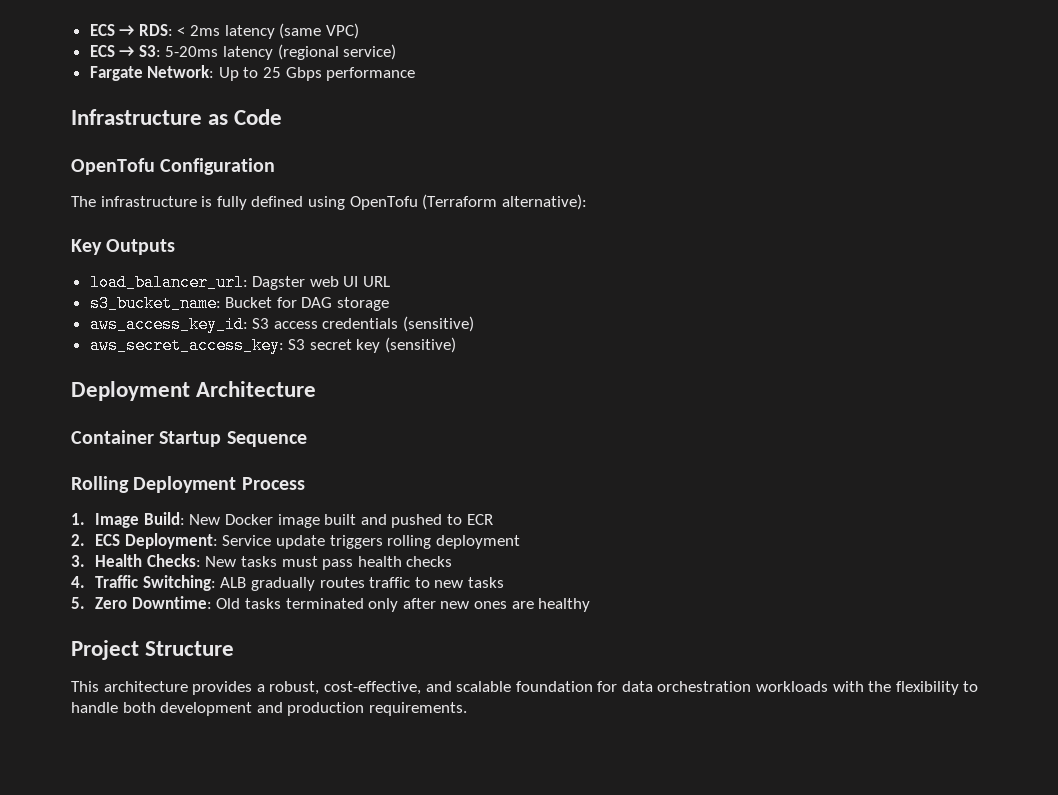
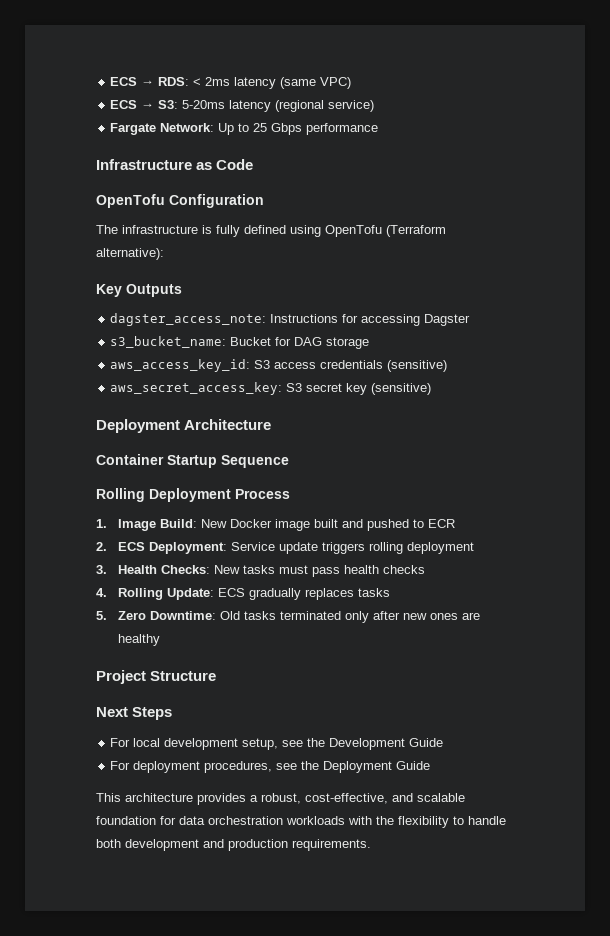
- load_balancer_url: Dagster web UI URL
+ dagster_access_note: Instructions for accessing Dagster
- 4. Traffic Switching: ALB gradually routes traffic to new tasks
+ 4. Rolling Update: ECS gradually replaces tasks
+ Next Steps
+ For local development setup, see the Development Guide
+ For deployment procedures, see the Deployment Guide

